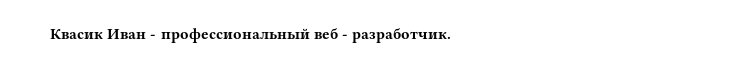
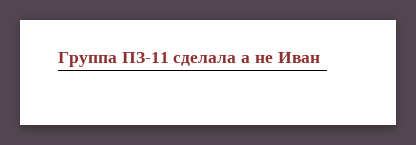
- Квасик Иван - профессиональный веб - разработчик.
+ Группа ПЗ-11 сделала а не Иван

